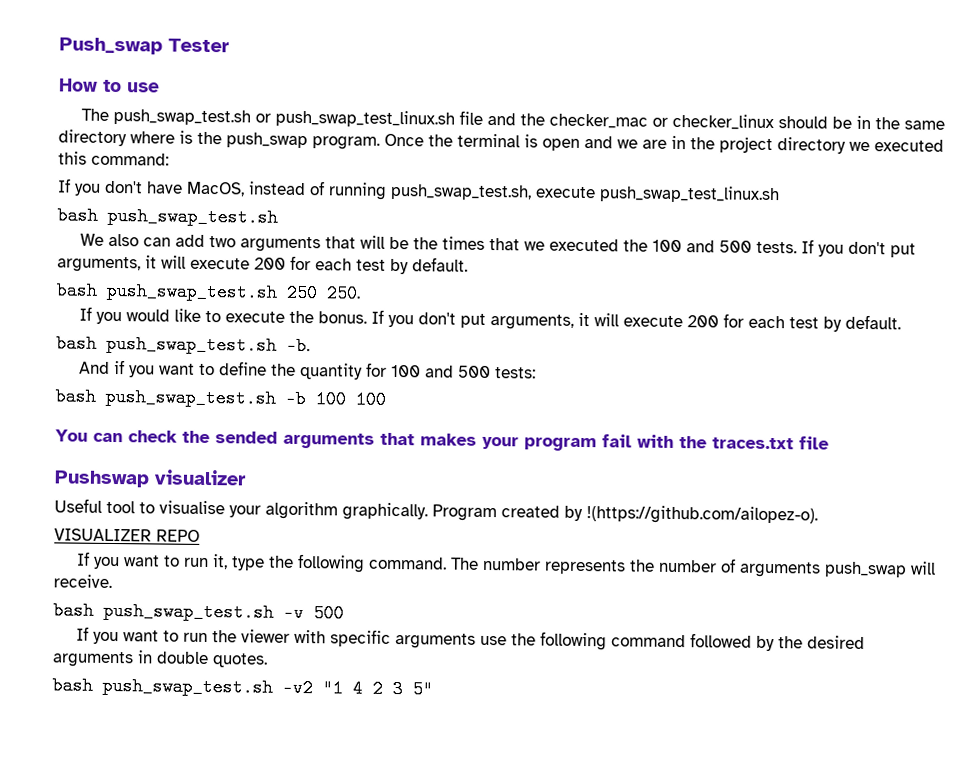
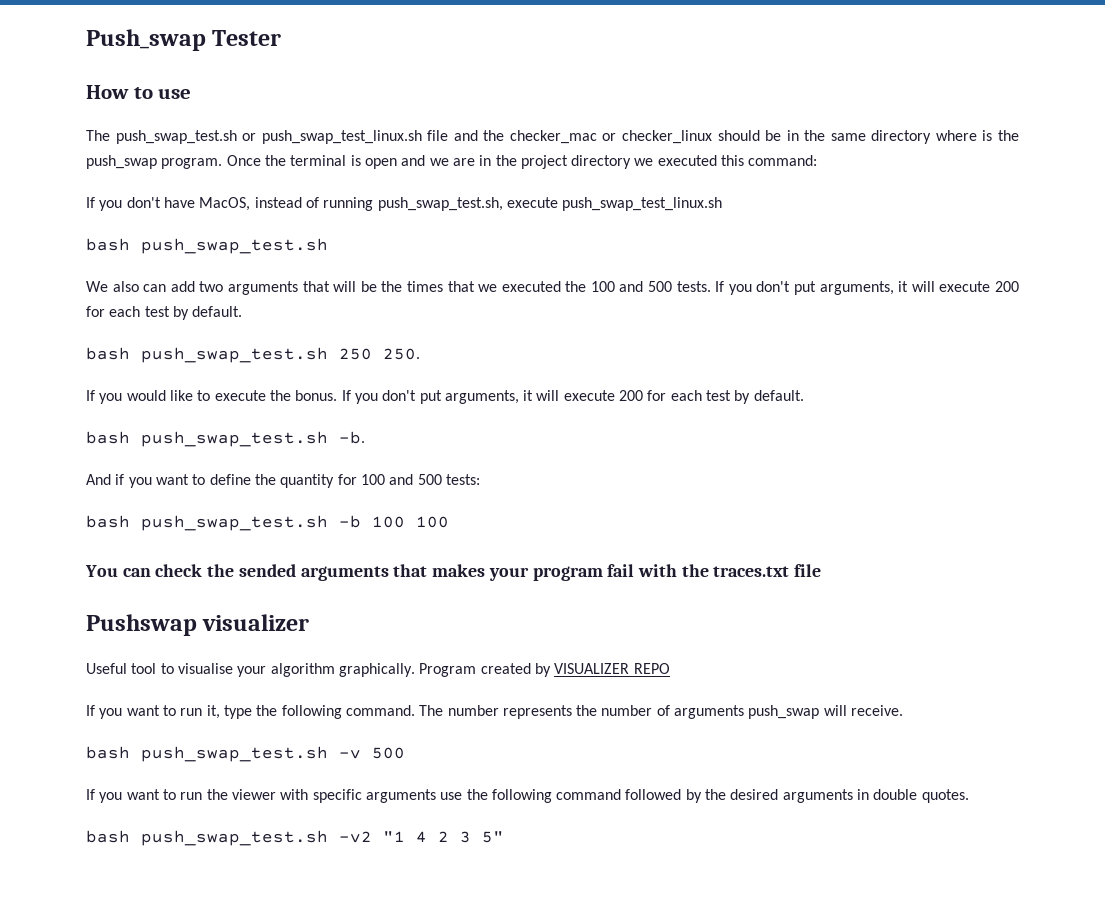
- Program created by !(https://github.com/ailopez-o).
- VISUALIZER REPO
+ Program created by VISUALIZER REPO

